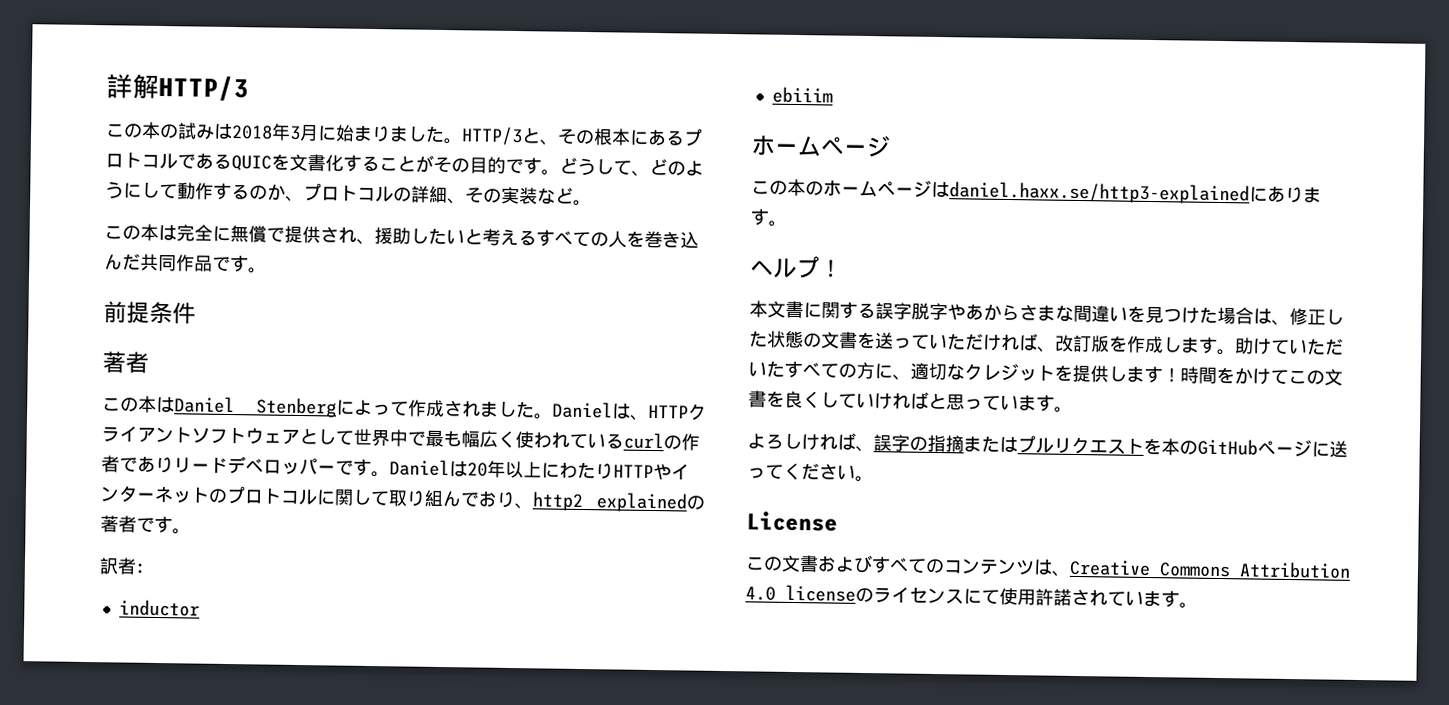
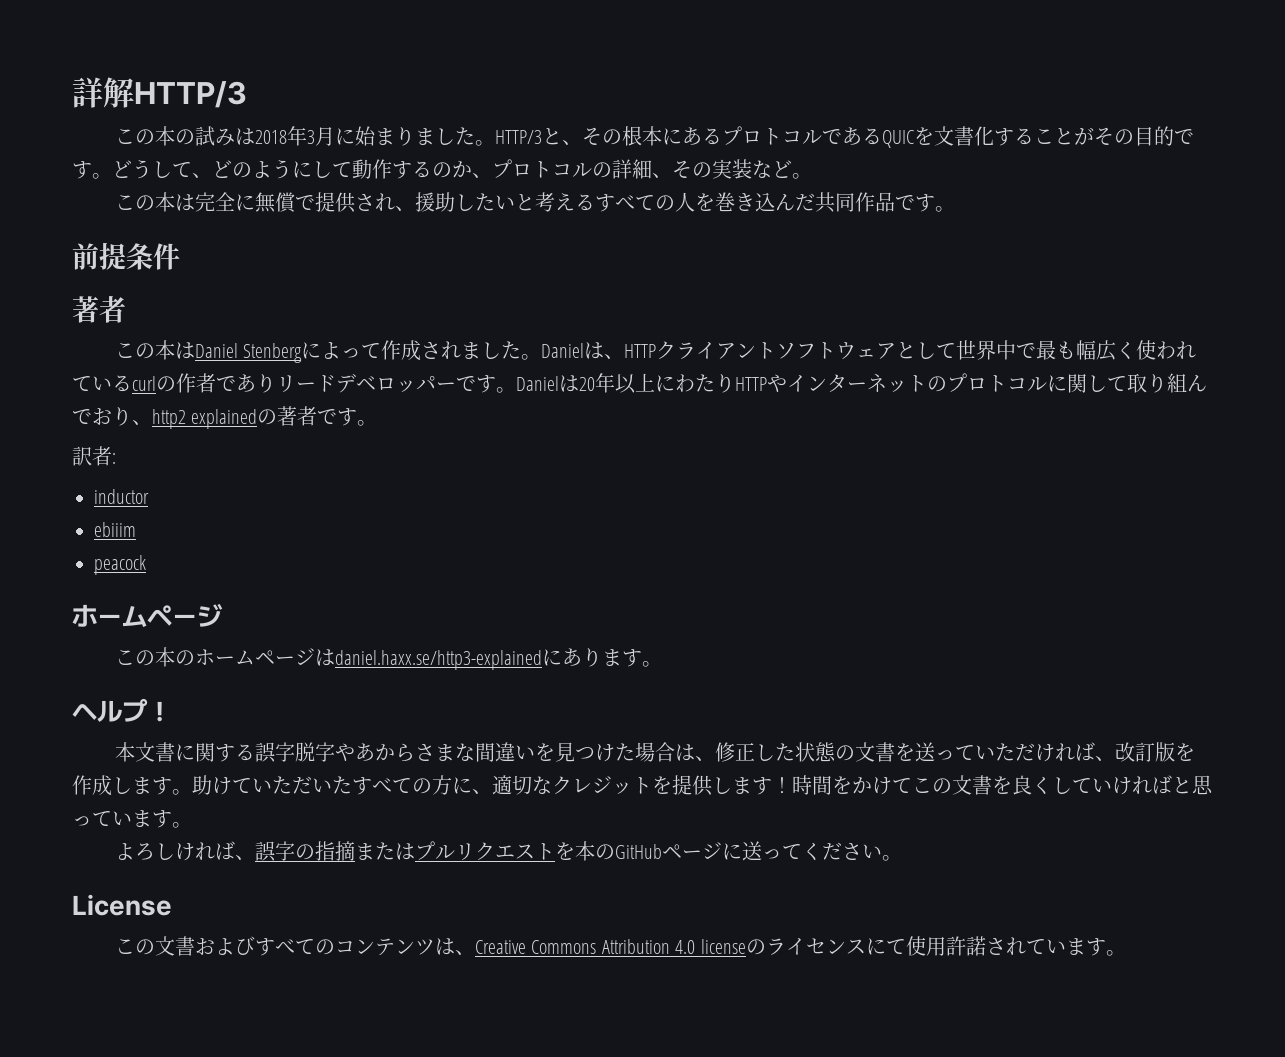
+ peacock

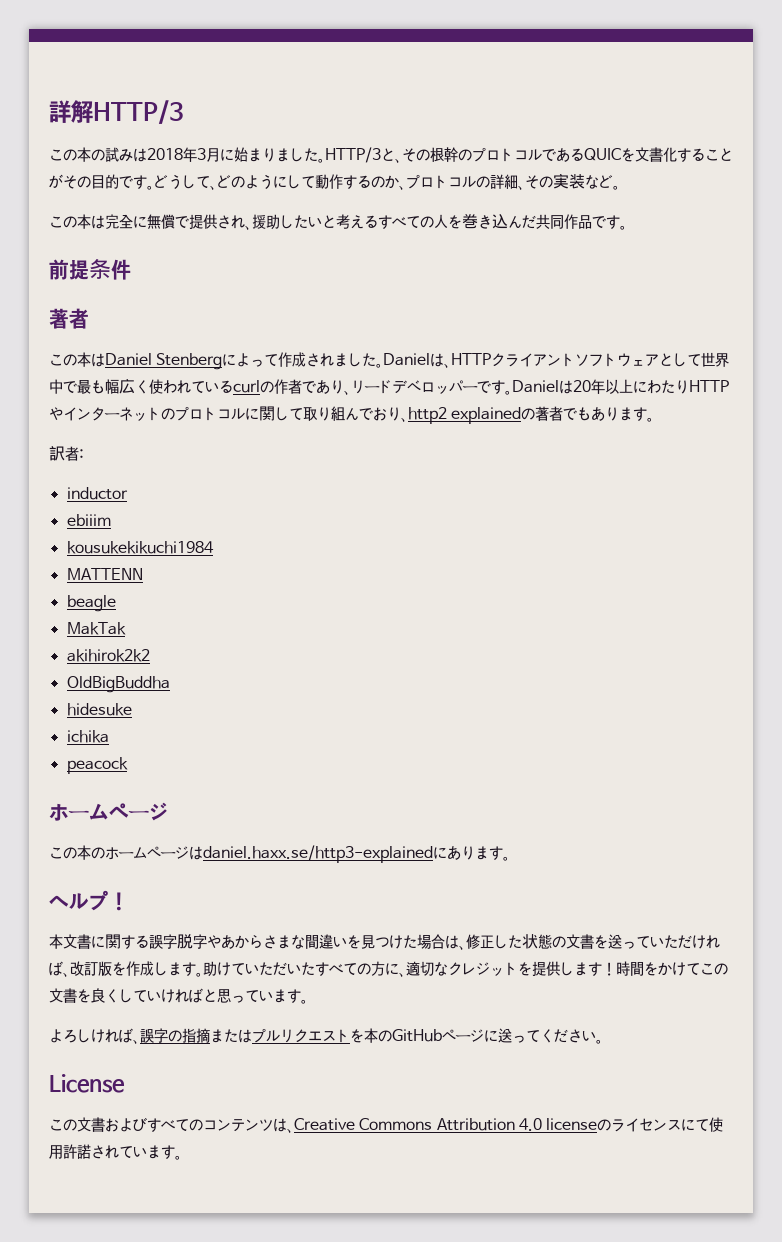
- HTTP/3と、その根本にあるプロトコルであるQUICを文書化することがその目的です。
+ HTTP/3と、その根幹のプロトコルであるQUICを文書化することがその目的です。
- Danielは、HTTPクライアントソフトウェアとして世界中で最も幅広く使われているcurlの作者でありリードデベロッパーです。
+ Danielは、HTTPクライアントソフトウェアとして世界中で最も幅広く使われているcurlの作者であり、リードデベロッパーです。
- Danielは20年以上にわたりHTTPやインターネットのプロトコルに関して取り組んでおり、http2 explainedの著者です。
+ Danielは20年以上にわたりHTTPやインターネットのプロトコルに関して取り組んでおり、http2 explainedの著者でもあります。
+ kousukekikuchi1984
+ MATTENN
+ beagle
+ MakTak
+ akihirok2k2
+ OldBigBuddha
+ hidesuke
+ ichika

